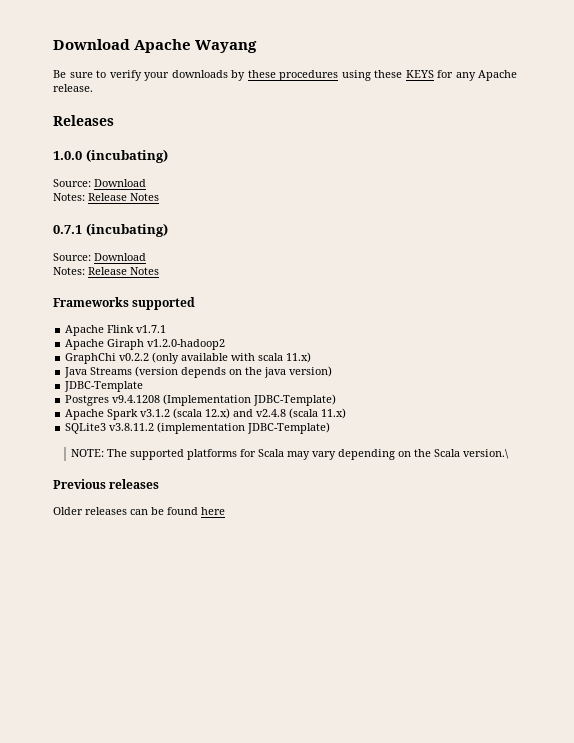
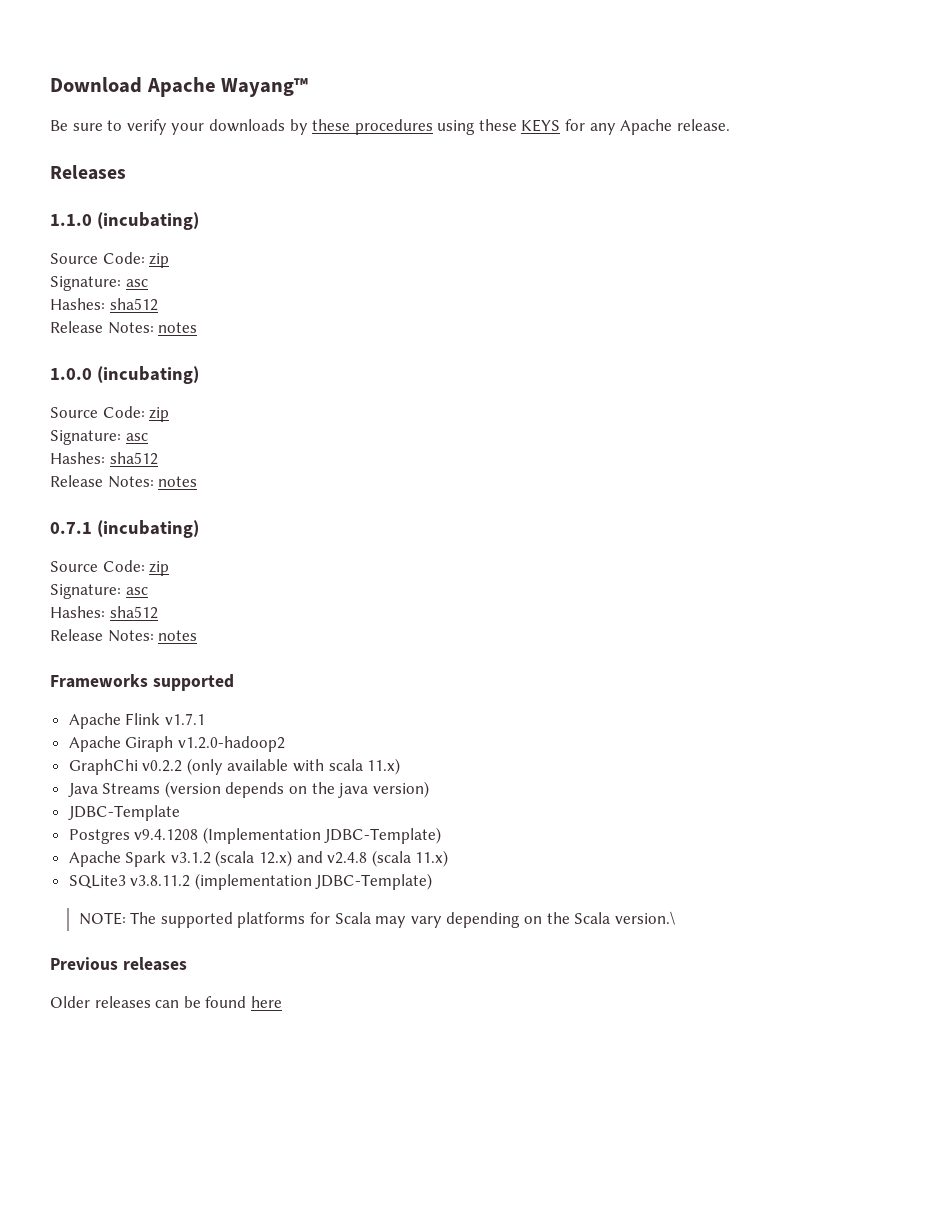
- Download Apache Wayang
+ Download Apache Wayang™
+ 1.1.0 (incubating)
+ Source Code: zip
+ Signature: asc
+ Hashes: sha512
+ Release Notes: notes
  1.0.0 (incubating)
- Source: Download
- Notes: Release Notes
+ Source Code: zip
+ Signature: asc
+ Hashes: sha512
+ Release Notes: notes
  0.7.1 (incubating)
- Source: Download
- Notes: Release Notes
+ Source Code: zip
+ Signature: asc
+ Hashes: sha512
+ Release Notes: notes

